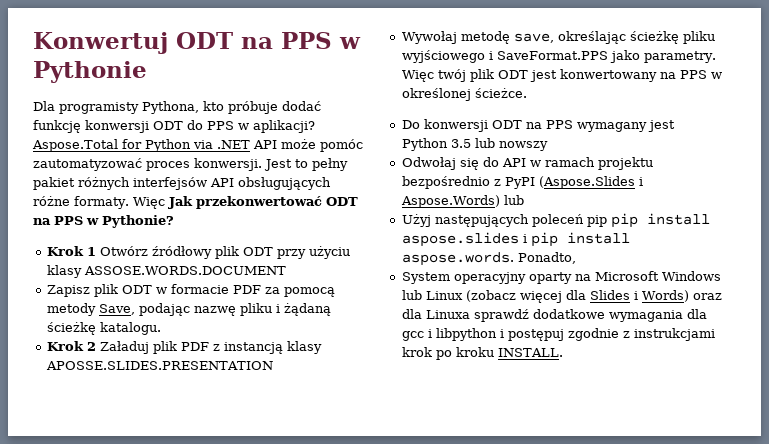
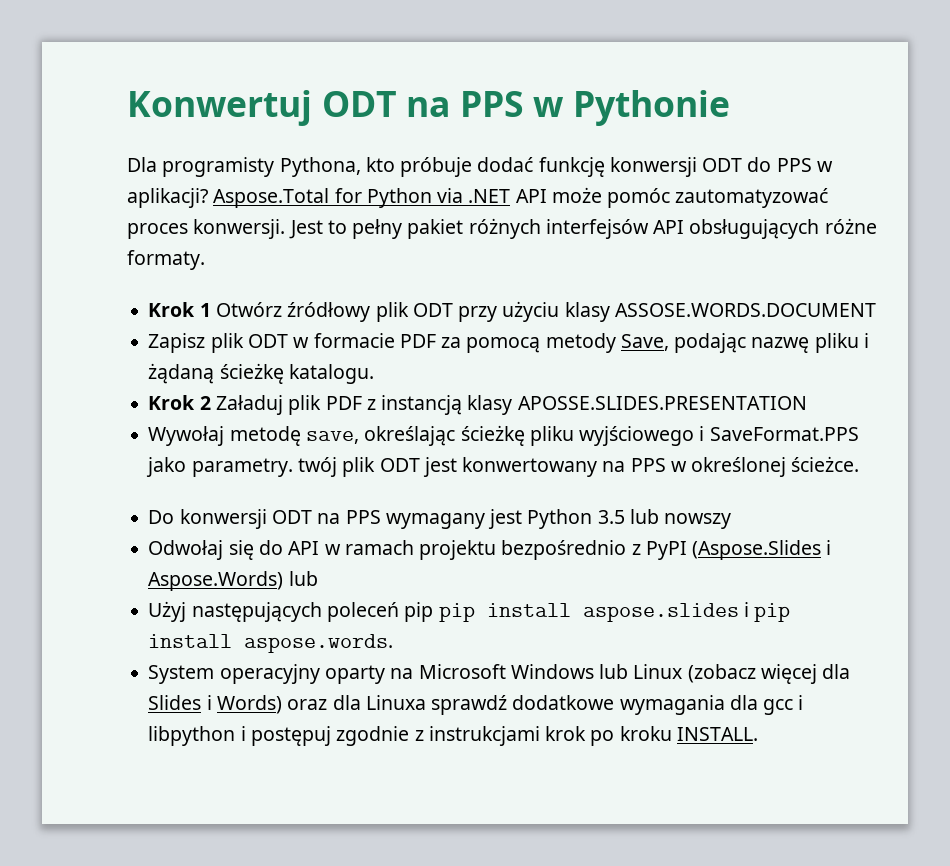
- Więc Jak przekonwertować ODT na PPS w Pythonie?
- Wywołaj metodę save, określając ścieżkę pliku wyjściowego i SaveFormat.PPS jako parametry. Więc twój plik ODT jest konwertowany na PPS w określonej ścieżce.
+ Wywołaj metodę save, określając ścieżkę pliku wyjściowego i SaveFormat.PPS jako parametry. twój plik ODT jest konwertowany na PPS w określonej ścieżce.
- Użyj następujących poleceń pip pip install aspose.slides i pip install aspose.words. Ponadto,
+ Użyj następujących poleceń pip pip install aspose.slides i pip install aspose.words.

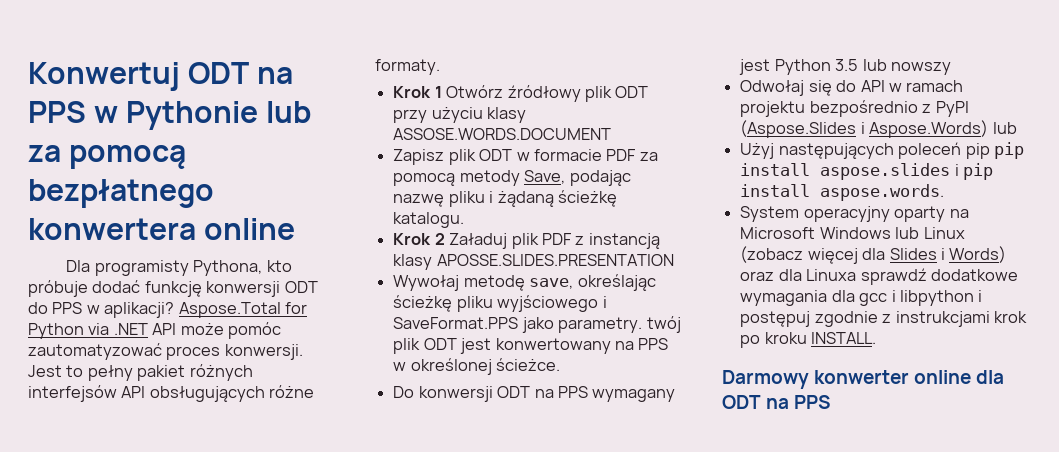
- Konwertuj ODT na PPS w Pythonie
+ Konwertuj ODT na PPS w Pythonie lub za pomocą bezpłatnego konwertera online
+ Darmowy konwerter online dla ODT na PPS

